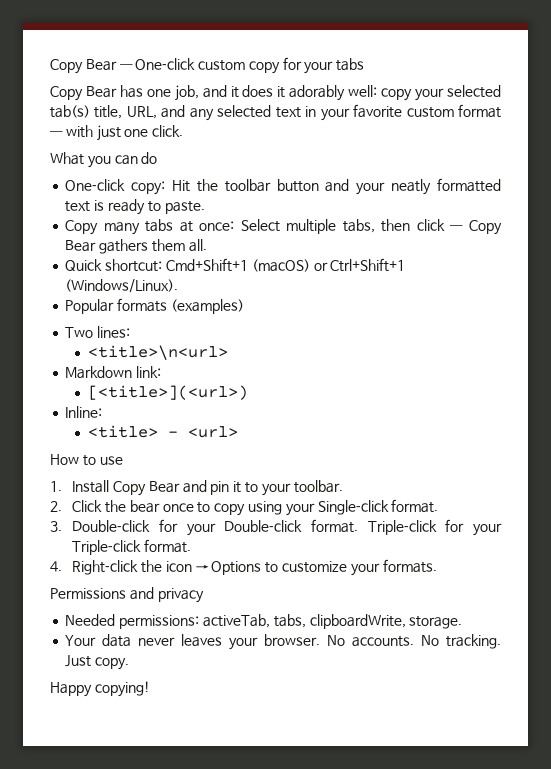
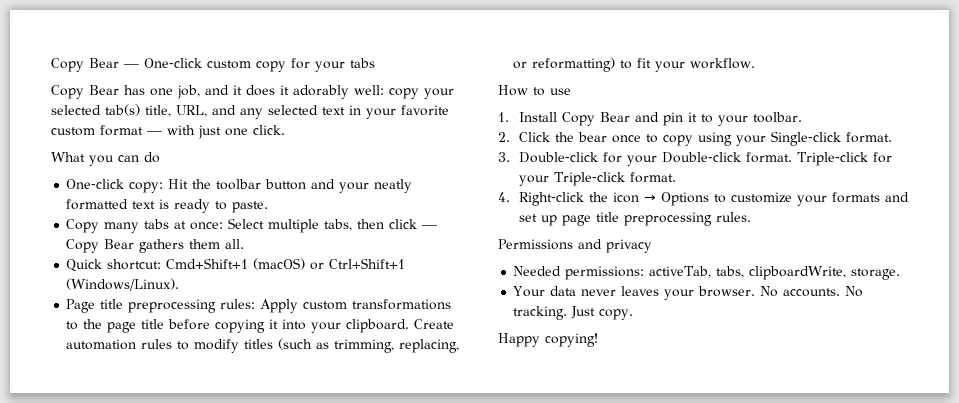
- Popular formats (examples)
- Two lines:
- <title>\n<url>
- Markdown link:
- [<title>](<url>)
- Inline:
- <title> - <url>
+ Page title preprocessing rules: Apply custom transformations to the page title before copying it into your clipboard. Create automation rules to modify titles (such as trimming, replacing, or reformatting) to fit your workflow.
- 4. Right‑click the icon → Options to customize your formats.
+ 4. Right‑click the icon → Options to customize your formats and set up page title preprocessing rules.

